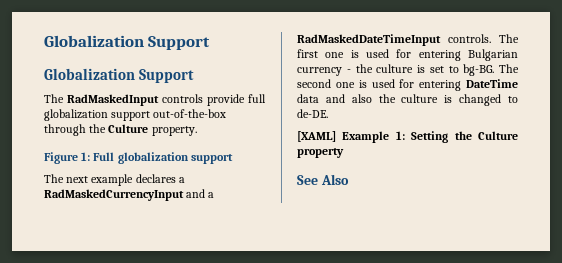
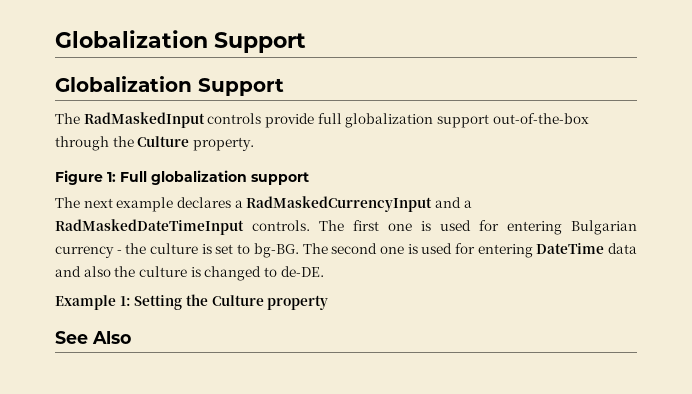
- [XAML] Example 1: Setting the Culture property
+ Example 1: Setting the Culture property

